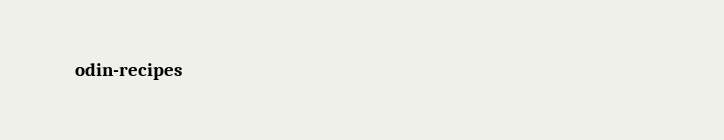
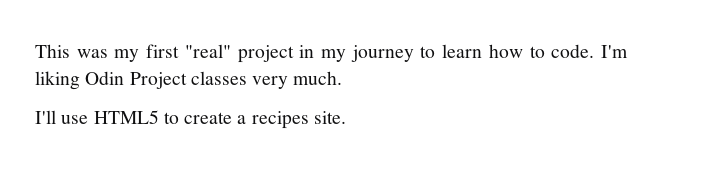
- odin-recipes
+ This was my first "real" project in my journey to learn how to code. I'm liking Odin Project classes very much.
+ I'll use HTML5 to create a recipes site.

